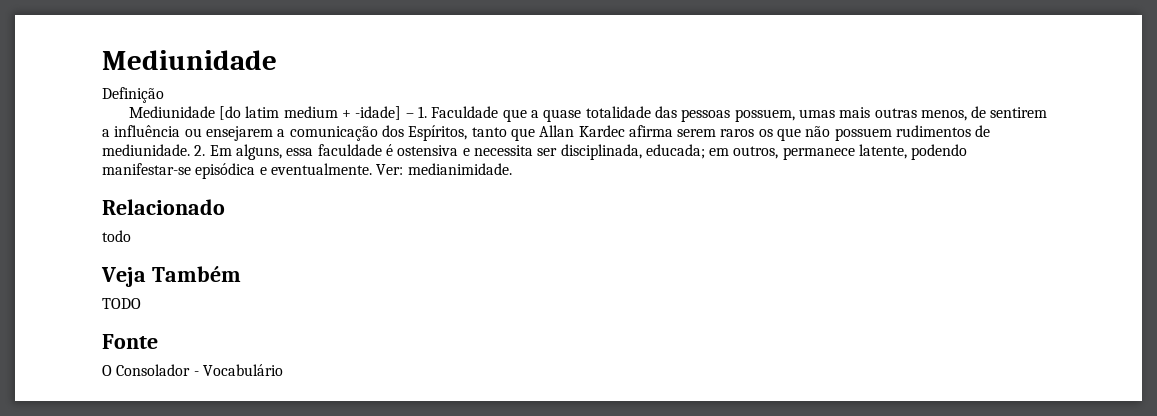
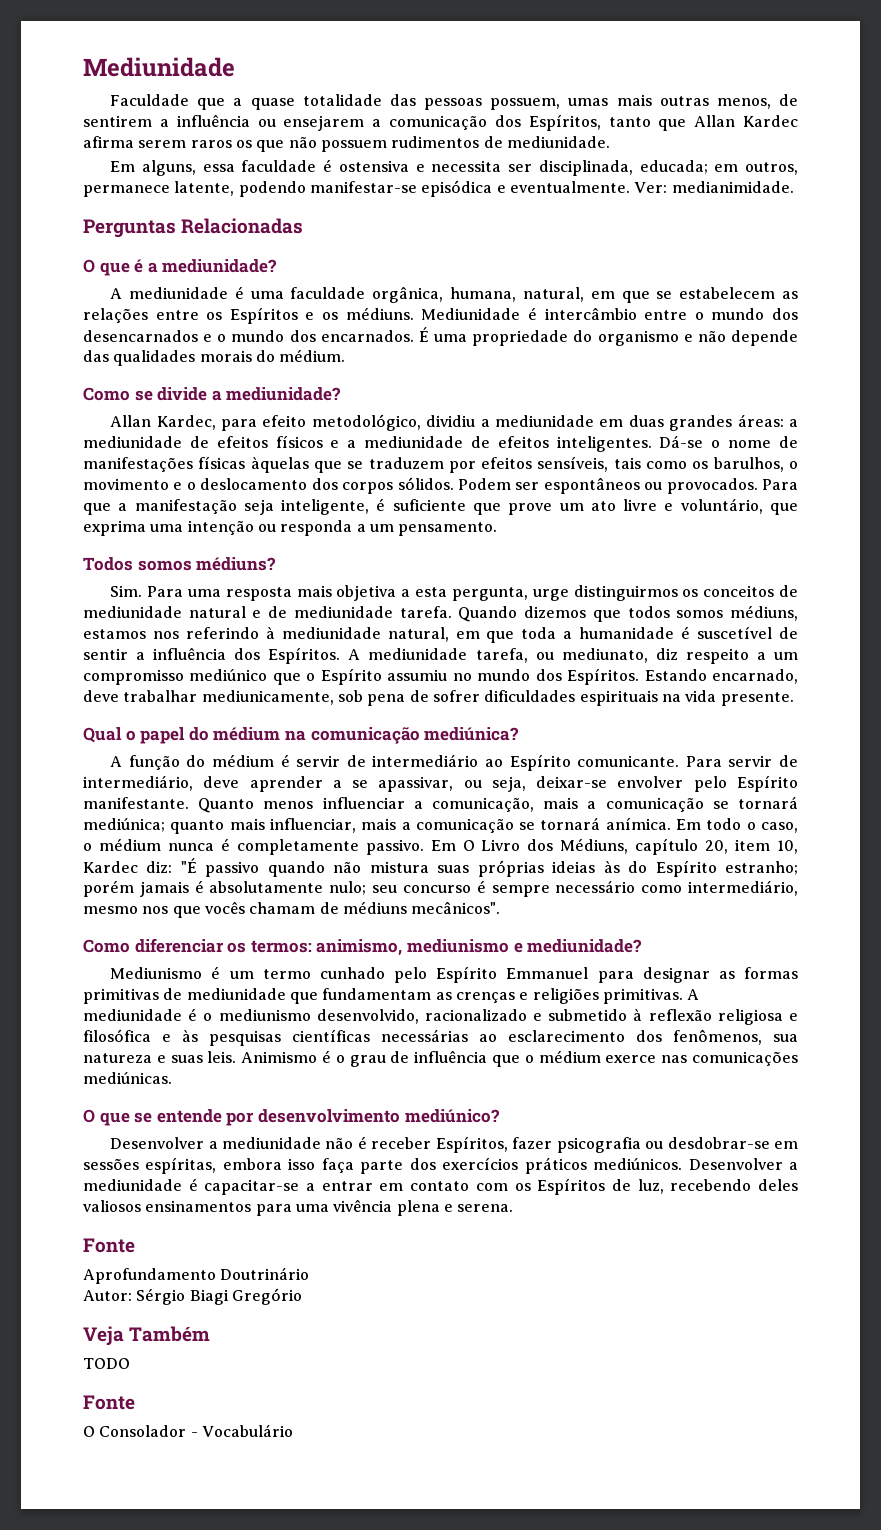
- Definição
- Mediunidade [do latim medium + -idade] – 1. Faculdade que a quase totalidade das pessoas possuem, umas mais outras menos, de sentirem a influência ou ensejarem a comunicação dos Espíritos, tanto que Allan Kardec afirma serem raros os que não possuem rudimentos de mediunidade. 2. Em alguns, essa faculdade é ostensiva e necessita ser disciplinada, educada; em outros, permanece latente, podendo manifestar-se episódica e eventualmente.
+ Faculdade que a quase totalidade das pessoas possuem, umas mais outras menos, de sentirem a influência ou ensejarem a comunicação dos Espíritos, tanto que Allan Kardec afirma serem raros os que não possuem rudimentos de mediunidade.
+ Em alguns, essa faculdade é ostensiva e necessita ser disciplinada, educada; em outros, permanece latente, podendo manifestar-se episódica e eventualmente.
- Relacionado
- todo
+ Perguntas Relacionadas
+ O que é a mediunidade?
+ A mediunidade é uma faculdade orgânica, humana, natural, em que se estabelecem as relações entre os Espíritos e os médiuns. Mediunidade é intercâmbio entre o mundo dos desencarnados e o mundo dos encarnados. É uma propriedade do organismo e não depende das qualidades morais do médium.
+ Como se divide a mediunidade?
+ Allan Kardec, para efeito metodológico, dividiu a mediunidade em duas grandes áreas: a mediunidade de efeitos físicos e a mediunidade de efeitos inteligentes. Dá-se o nome de manifestações físicas àquelas que se traduzem por efeitos sensíveis, tais como os barulhos, o movimento e o deslocamento dos corpos sólidos. Podem ser espontâneos ou provocados. Para que a manifestação seja inteligente, é suficiente que prove um ato livre e voluntário, que exprima uma intenção ou responda a um pensamento.
+ Todos somos médiuns?
+ Sim. Para uma resposta mais objetiva a esta pergunta, urge distinguirmos os conceitos de mediunidade natural e de mediunidade tarefa. Quando dizemos que todos somos médiuns, estamos nos referindo à mediunidade natural, em que toda a humanidade é suscetível de sentir a influência dos Espíritos. A mediunidade tarefa, ou mediunato, diz respeito a um compromisso mediúnico que o Espírito assumiu no mundo dos Espíritos. Estando encarnado, deve trabalhar mediunicamente, sob pena de sofrer dificuldades espirituais na vida presente.
+ Qual o papel do médium na comunicação mediúnica?
+ A função do médium é servir de intermediário ao Espírito comunicante. Para servir de intermediário, deve aprender a se apassivar, ou seja, deixar-se envolver pelo Espírito manifestante. Quanto menos influenciar a comunicação, mais a comunicação se tornará mediúnica; quanto mais influenciar, mais a comunicação se tornará anímica. Em todo o caso, o médium nunca é completamente passivo. Em O Livro dos Médiuns, capítulo 20, item 10, Kardec diz: "É passivo quando não mistura suas próprias ideias às do Espírito estranho; porém jamais é absolutamente nulo; seu concurso é sempre necessário como intermediário, mesmo nos que vocês chamam de médiuns mecânicos".
+ Como diferenciar os termos: animismo, mediunismo e mediunidade?
+ Mediunismo é um termo cunhado pelo Espírito Emmanuel para designar as formas primitivas de mediunidade que fundamentam as crenças e religiões primitivas. A mediunidade é o mediunismo desenvolvido, racionalizado e submetido à reflexão religiosa e filosófica e às pesquisas científicas necessárias ao esclarecimento dos fenômenos, sua natureza e suas leis. Animismo é o grau de influência que o médium exerce nas comunicações mediúnicas.
+ O que se entende por desenvolvimento mediúnico?
+ Desenvolver a mediunidade não é receber Espíritos, fazer psicografia ou desdobrar-se em sessões espíritas, embora isso faça parte dos exercícios práticos mediúnicos. Desenvolver a mediunidade é capacitar-se a entrar em contato com os Espíritos de luz, recebendo deles valiosos ensinamentos para uma vivência plena e serena.
+ Fonte
+ Aprofundamento Doutrinário
+ Autor: Sérgio Biagi Gregório

